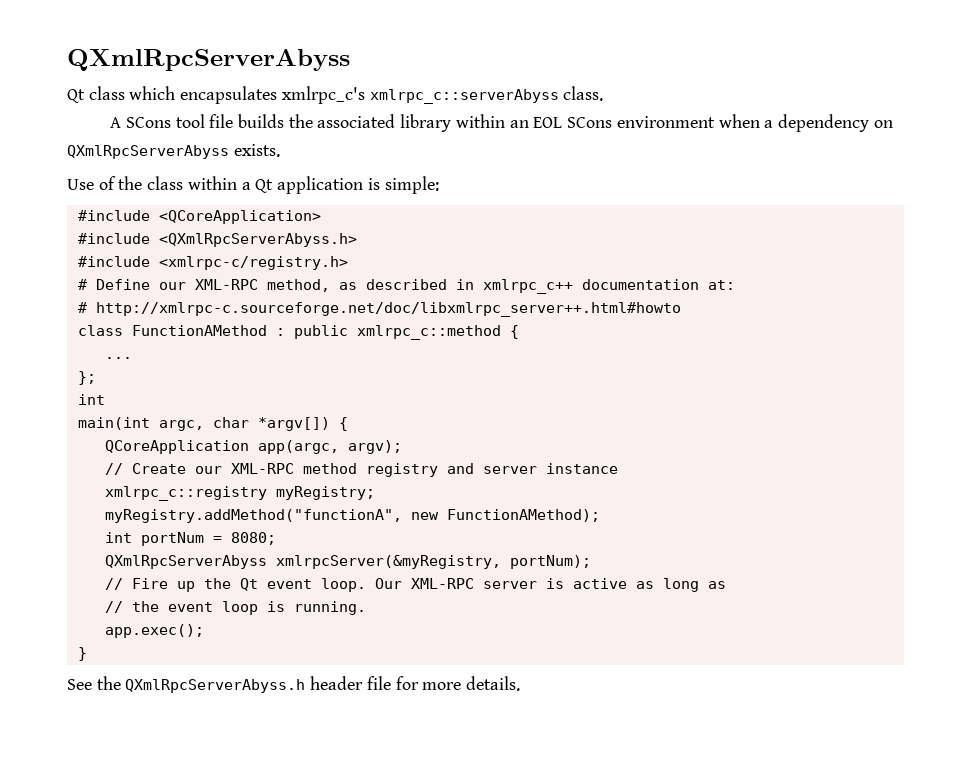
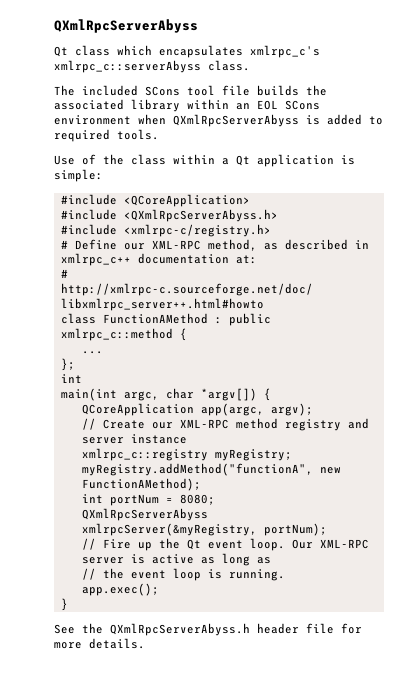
- A SCons tool file builds the associated library within an EOL SCons environment when a dependency on QXmlRpcServerAbyss exists.
+ The included SCons tool file builds the associated library within an EOL SCons environment when QXmlRpcServerAbyss is added to required tools.

